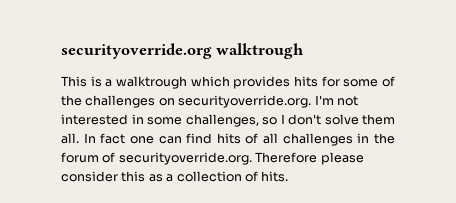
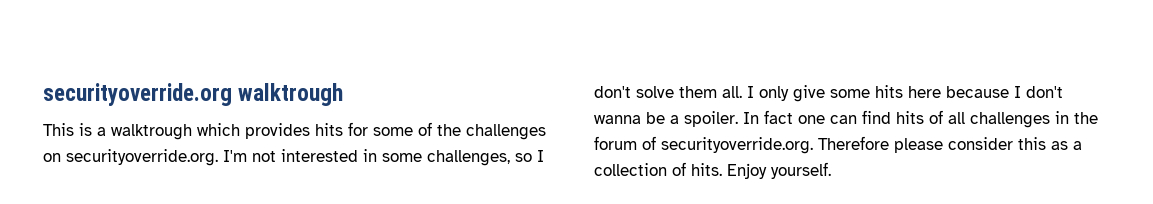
+ I only give some hits here because I don't wanna be a spoiler.
+ Enjoy yourself.

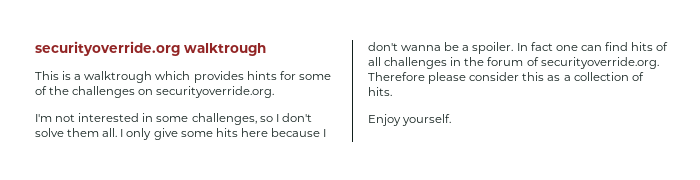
- This is a walktrough which provides hits for some of the challenges on securityoverride.org. I'm not interested in some challenges, so I don't solve them all.
+ This is a walktrough which provides hints for some of the challenges on securityoverride.org.
+ I'm not interested in some challenges, so I don't solve them all.
- In fact one can find hits of all challenges in the forum of securityoverride.org. Therefore please consider this as a collection of hits. Enjoy yourself.
+ In fact one can find hits of all challenges in the forum of securityoverride.org. Therefore please consider this as a collection of hits.
+ Enjoy yourself.

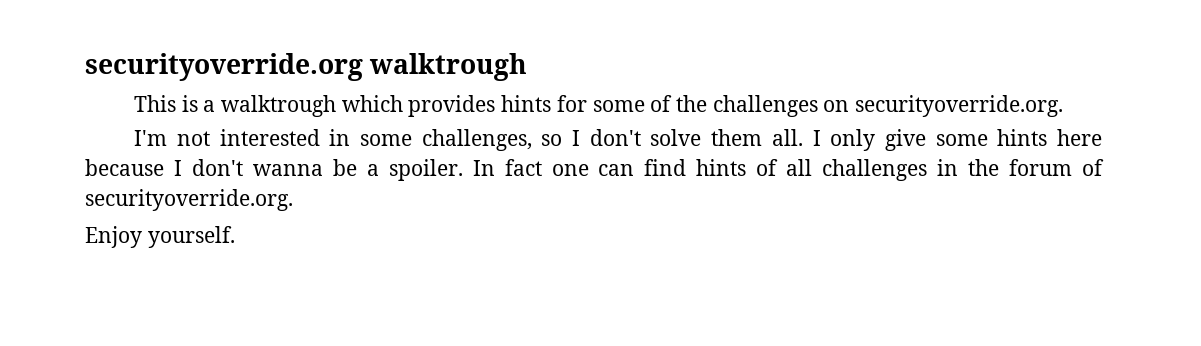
- I only give some hits here because I don't wanna be a spoiler.
+ I only give some hints here because I don't wanna be a spoiler.
- In fact one can find hits of all challenges in the forum of securityoverride.org. Therefore please consider this as a collection of hits.
+ In fact one can find hints of all challenges in the forum of securityoverride.org.

